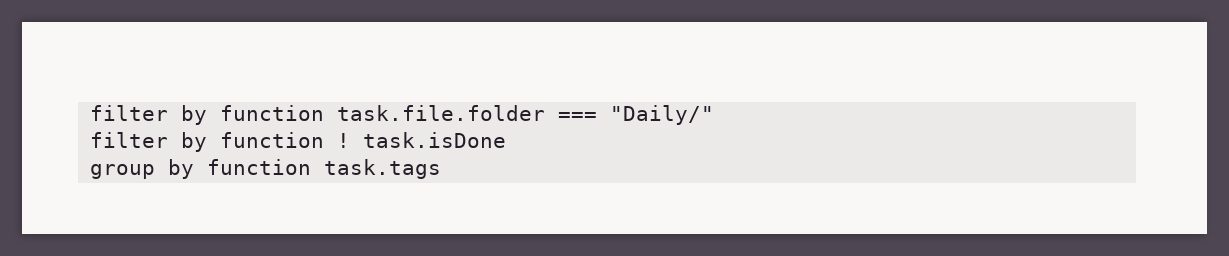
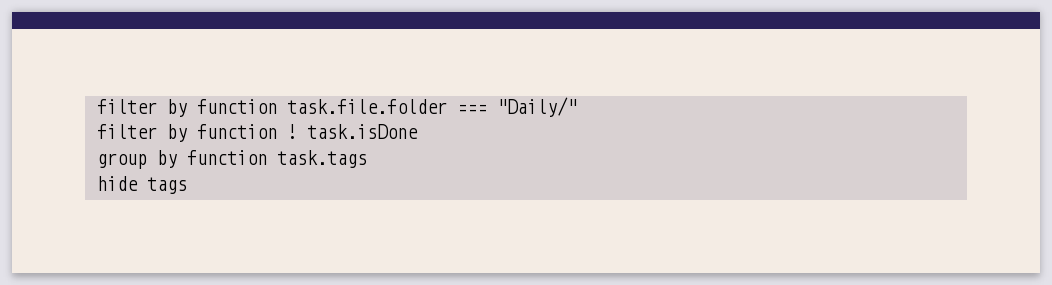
+ hide tags

